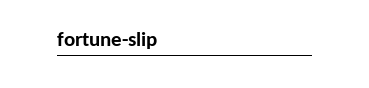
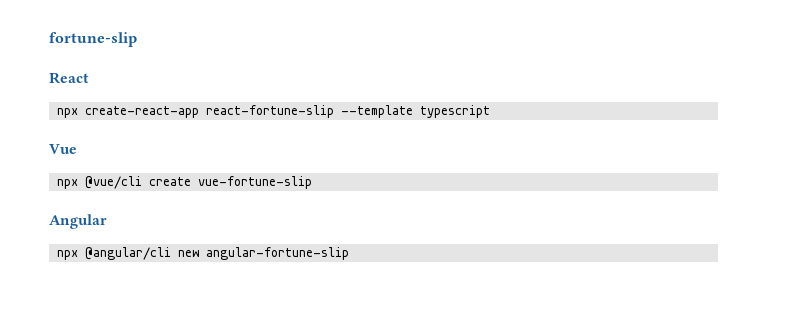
+ React
+ npx create-react-app react-fortune-slip --template typescript
+ Vue
+ npx @vue/cli create vue-fortune-slip
+ Angular
+ npx @angular/cli new angular-fortune-slip

